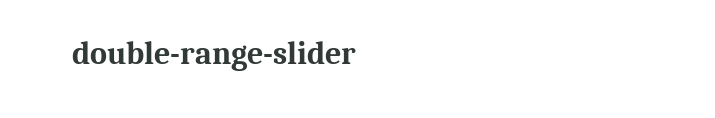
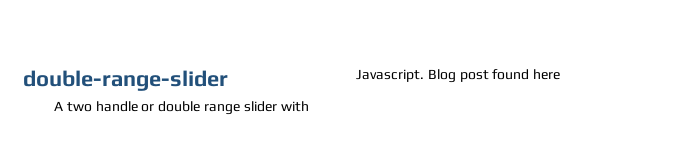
+ A two handle or double range slider with Javascript. Blog post found here

